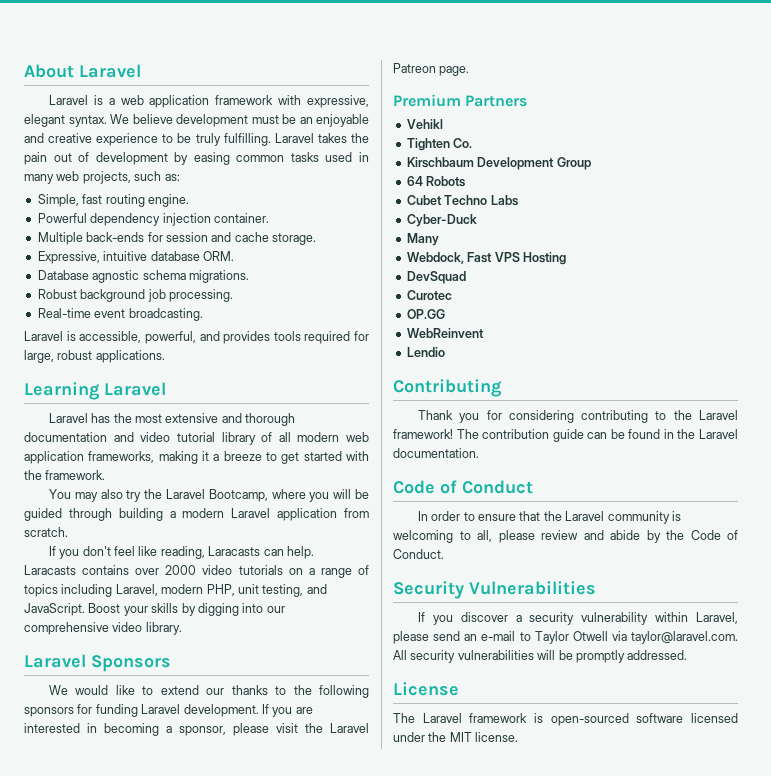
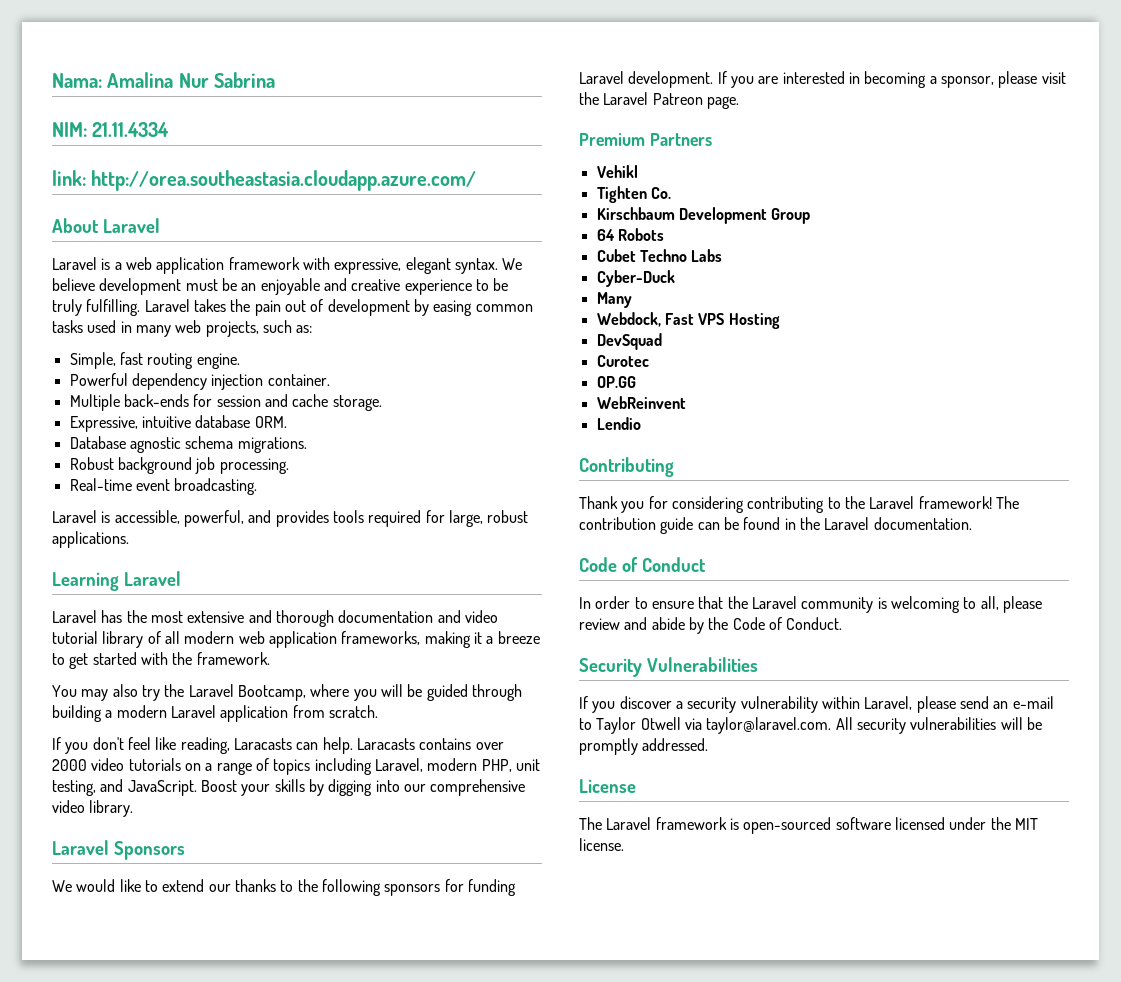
+ Nama: Amalina Nur Sabrina
+ NIM: 21.11.4334
+ link: http://orea.southeastasia.cloudapp.azure.com/

